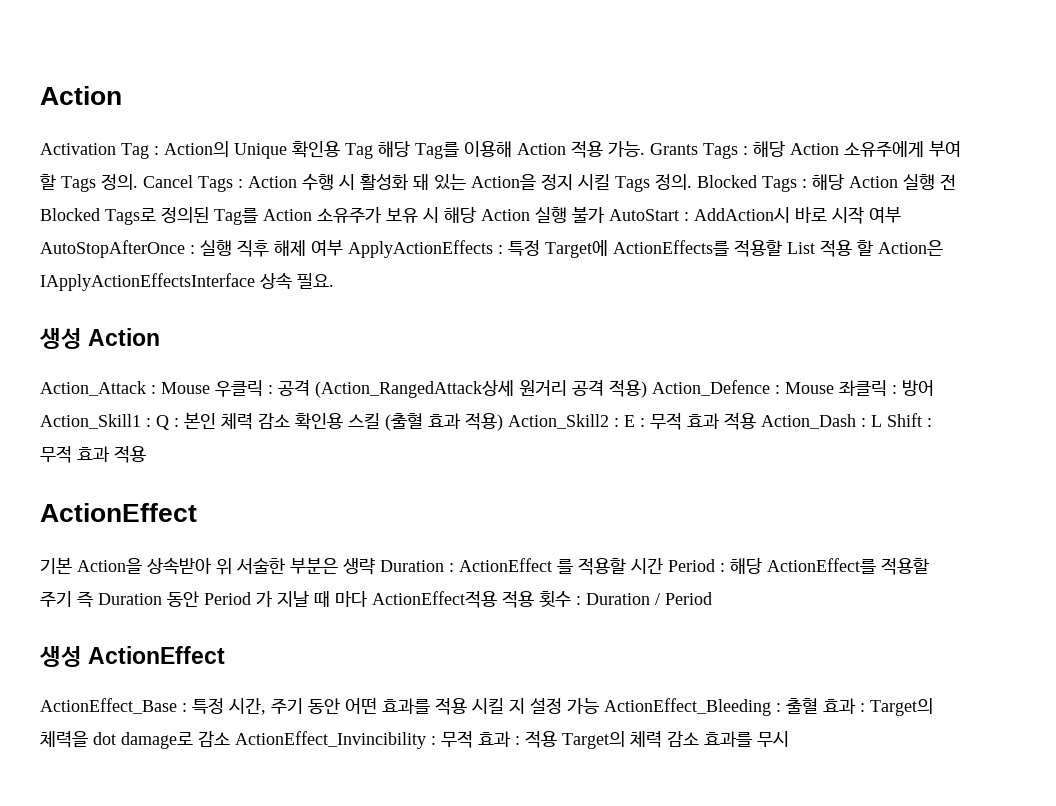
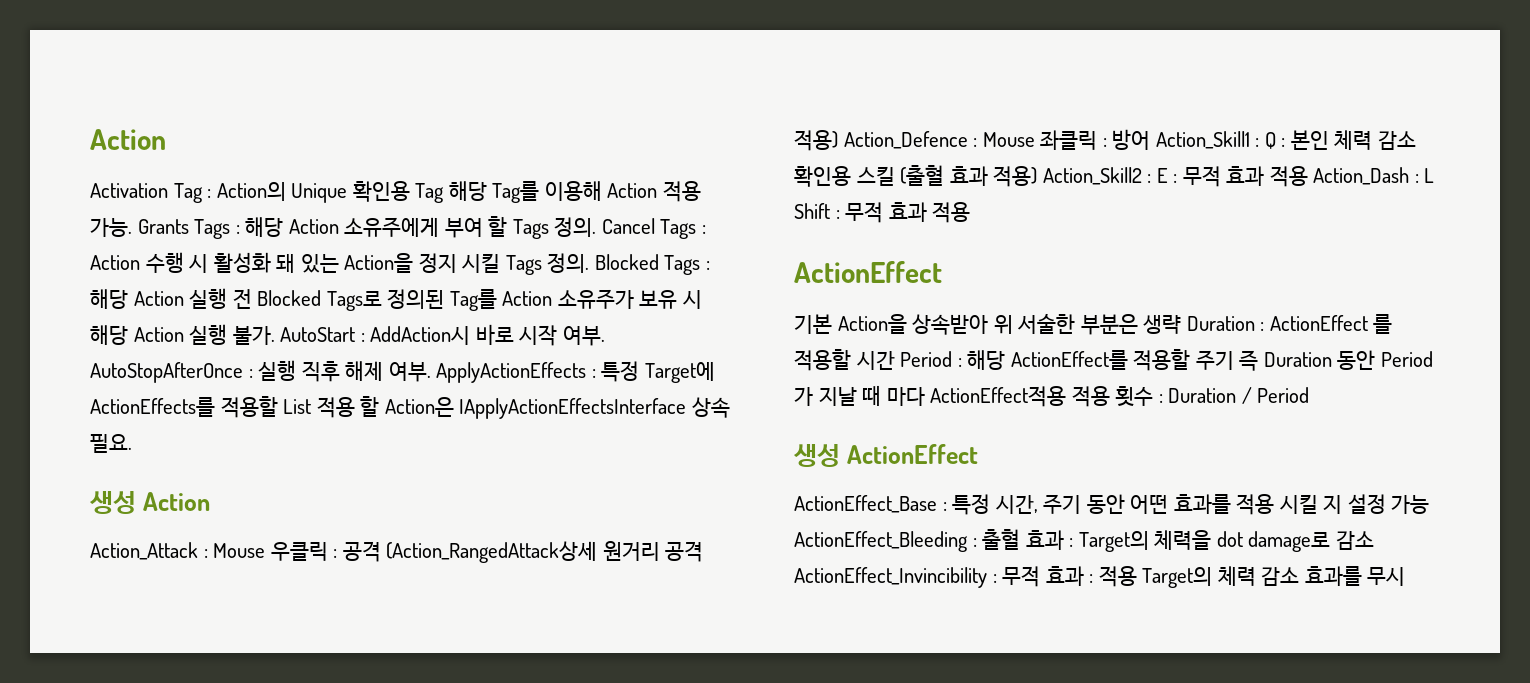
- Blocked Tags : 해당 Action 실행 전 Blocked Tags로 정의된 Tag를 Action 소유주가 보유 시 해당 Action 실행 불가 AutoStart : AddAction시 바로 시작 여부 AutoStopAfterOnce : 실행 직후 해제 여부 ApplyActionEffects : 특정 Target에 ActionEffects를 적용할 List 적용 할 Action은 IApplyActionEffectsInterface 상속 필요.
+ Blocked Tags : 해당 Action 실행 전 Blocked Tags로 정의된 Tag를 Action 소유주가 보유 시 해당 Action 실행 불가. AutoStart : AddAction시 바로 시작 여부. AutoStopAfterOnce : 실행 직후 해제 여부. ApplyActionEffects : 특정 Target에 ActionEffects를 적용할 List 적용 할 Action은 IApplyActionEffectsInterface 상속 필요.

